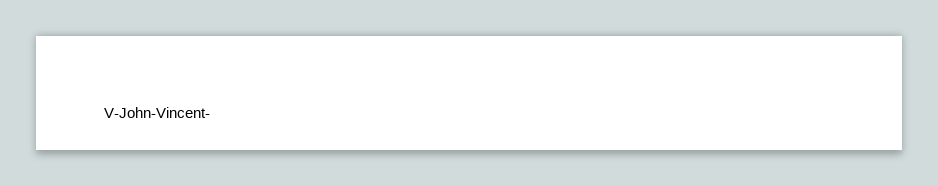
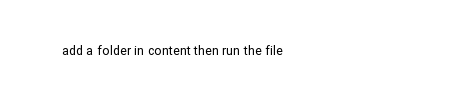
- V-John-Vincent-
+ add a folder in content then run the file

